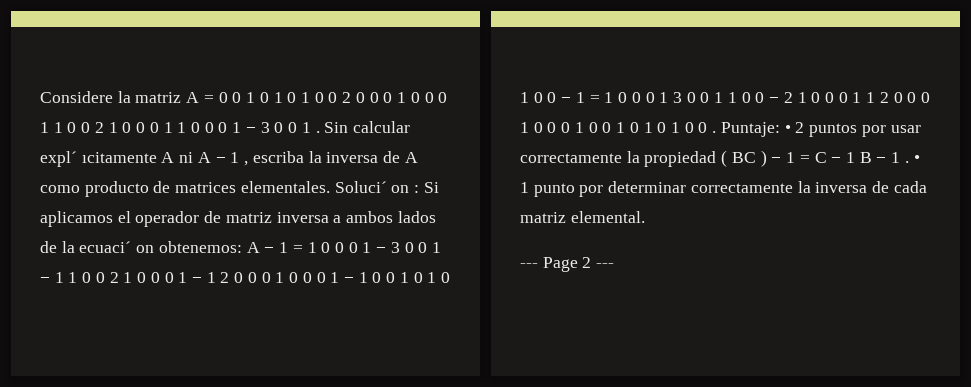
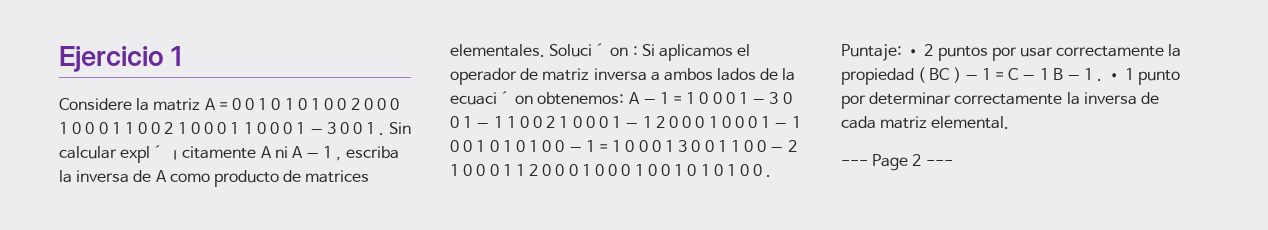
+ Ejercicio 1

